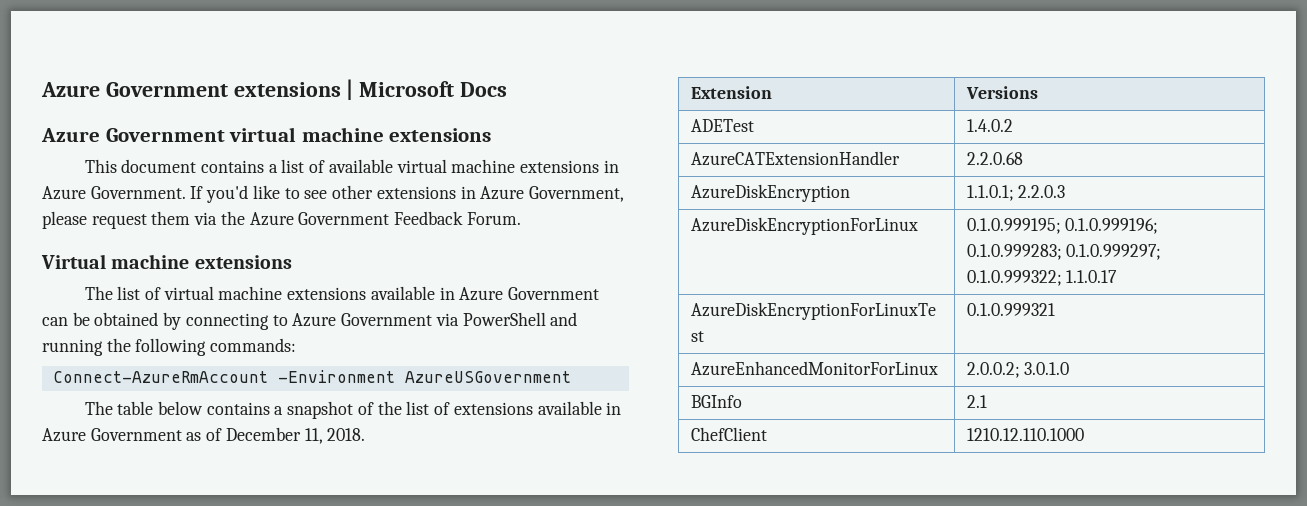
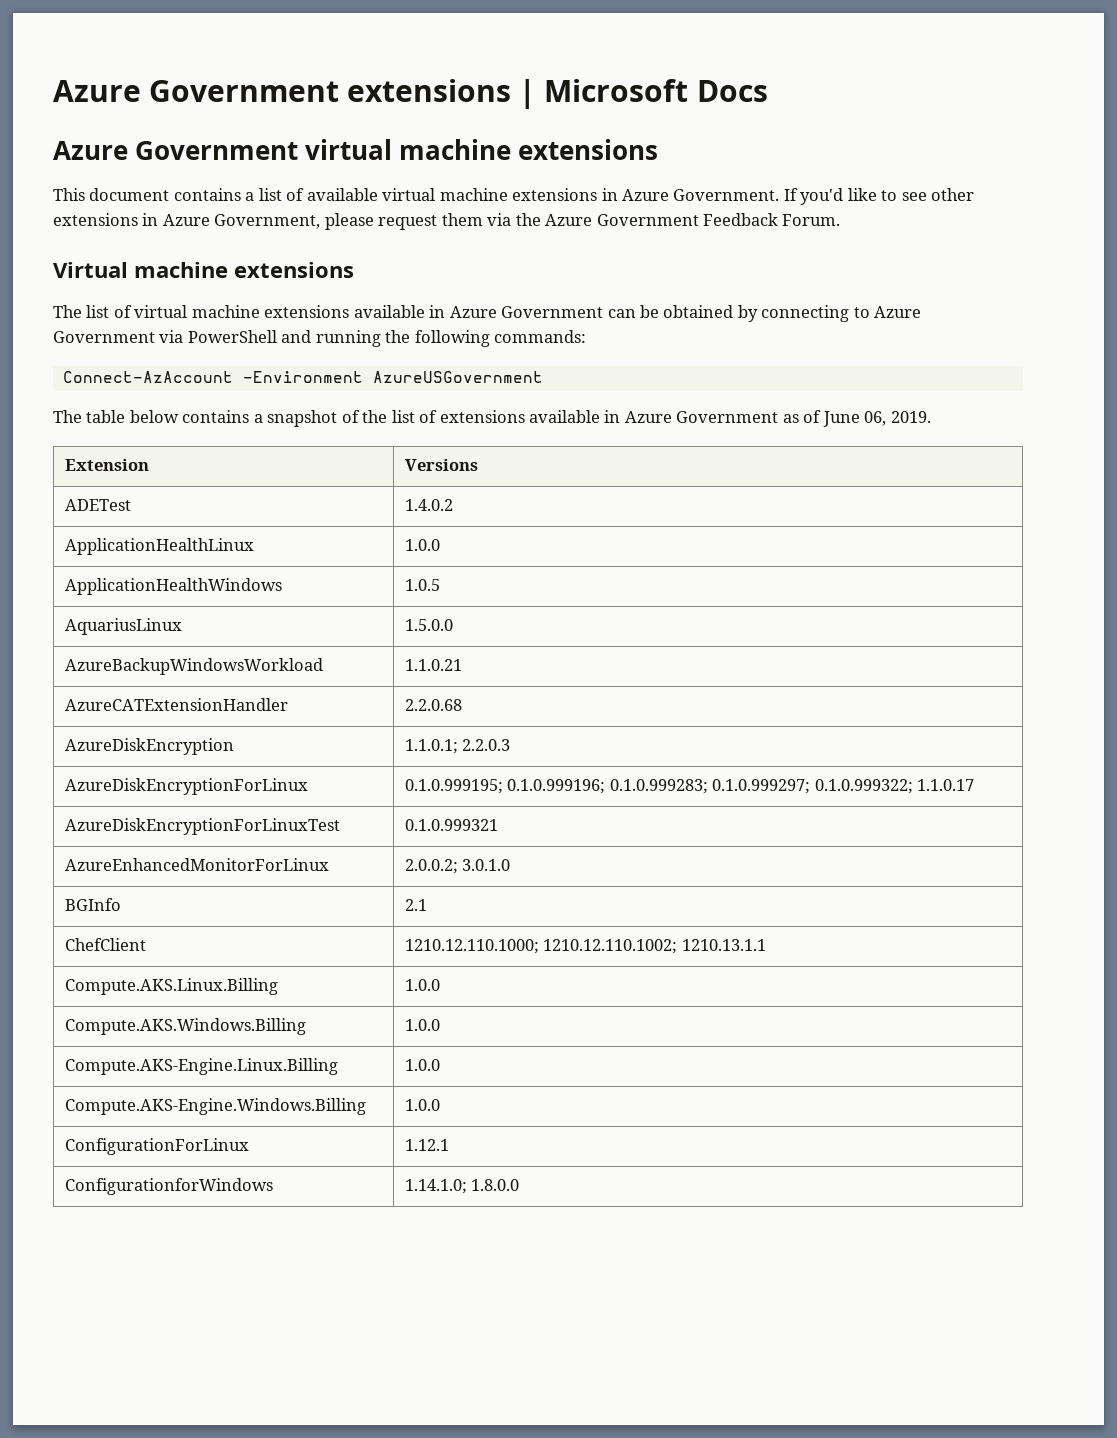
- Connect-AzureRmAccount -Environment AzureUSGovernment
+ Connect-AzAccount -Environment AzureUSGovernment
- The table below contains a snapshot of the list of extensions available in Azure Government as of December 11, 2018.
+ The table below contains a snapshot of the list of extensions available in Azure Government as of June 06, 2019.
+ ApplicationHealthLinux | 1.0.0
+ ApplicationHealthWindows | 1.0.5
+ AquariusLinux | 1.5.0.0
+ AzureBackupWindowsWorkload | 1.1.0.21
- ChefClient | 1210.12.110.1000
+ ChefClient | 1210.12.110.1000; 1210.12.110.1002; 1210.13.1.1
+ Compute.AKS.Linux.Billing | 1.0.0
+ Compute.AKS.Windows.Billing | 1.0.0
+ Compute.AKS-Engine.Linux.Billing | 1.0.0
+ Compute.AKS-Engine.Windows.Billing | 1.0.0
+ ConfigurationForLinux | 1.12.1
+ ConfigurationforWindows | 1.14.1.0; 1.8.0.0

